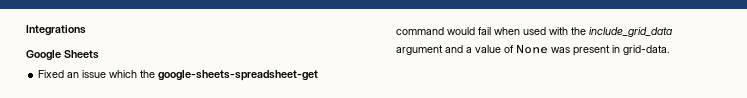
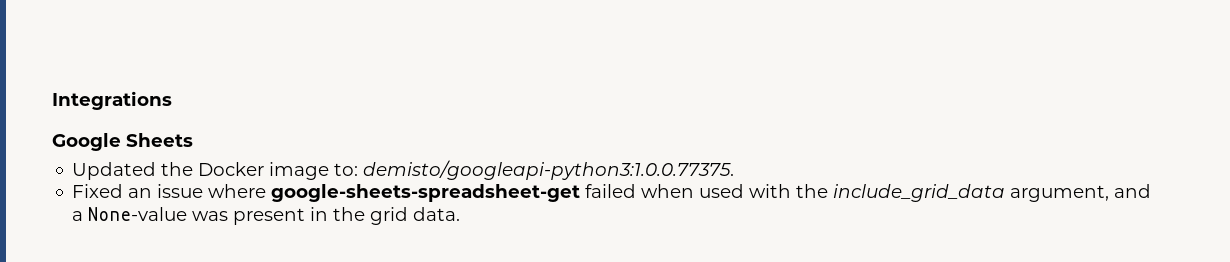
- Fixed an issue which the google-sheets-spreadsheet-get command would fail when used with the include_grid_data argument and a value of None was present in grid-data.
+ Updated the Docker image to: demisto/googleapi-python3:1.0.0.77375.
+ Fixed an issue where google-sheets-spreadsheet-get failed when used with the include_grid_data argument, and a None-value was present in the grid data.

